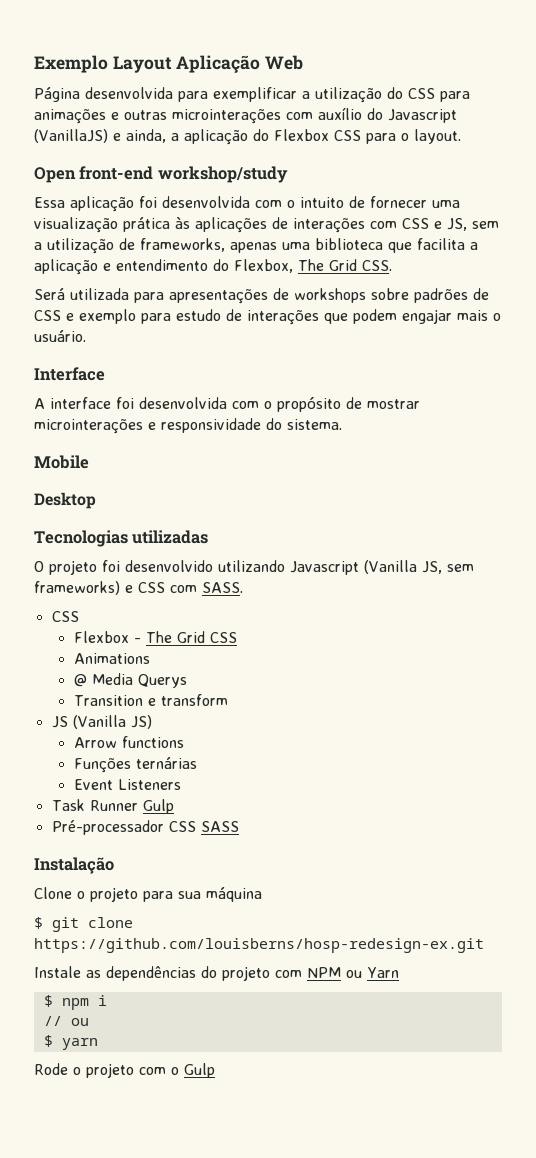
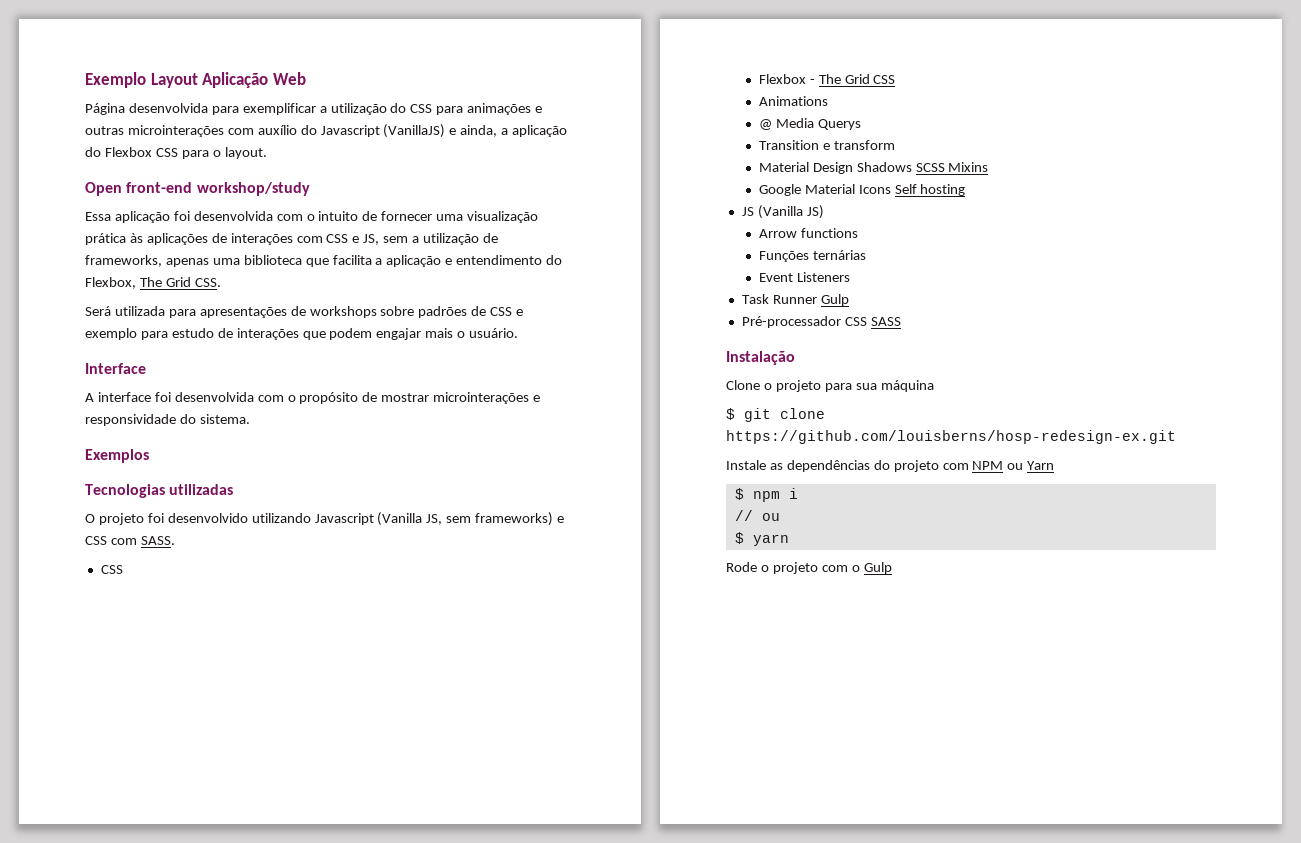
- Mobile
- Desktop
+ Exemplos
+ Material Design Shadows SCSS Mixins
+ Google Material Icons Self hosting

